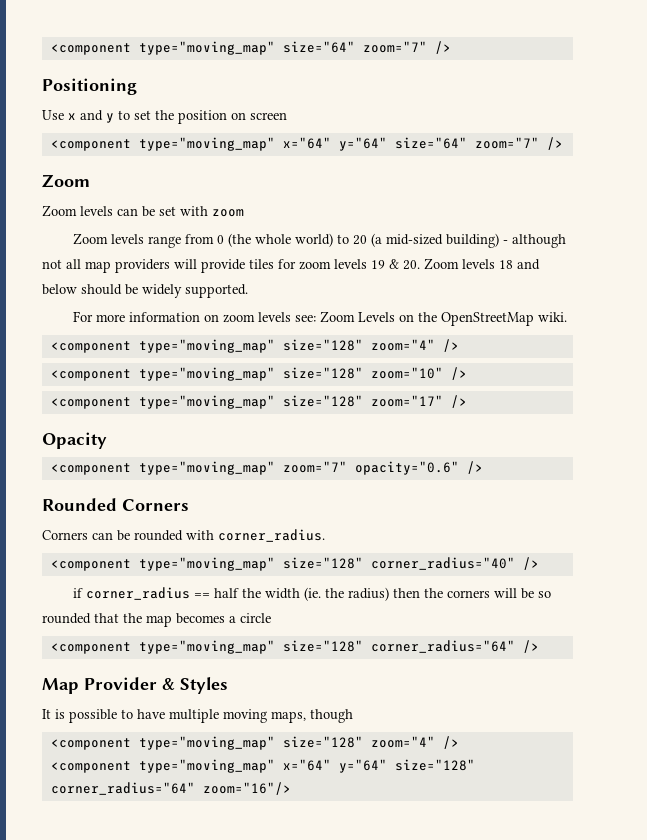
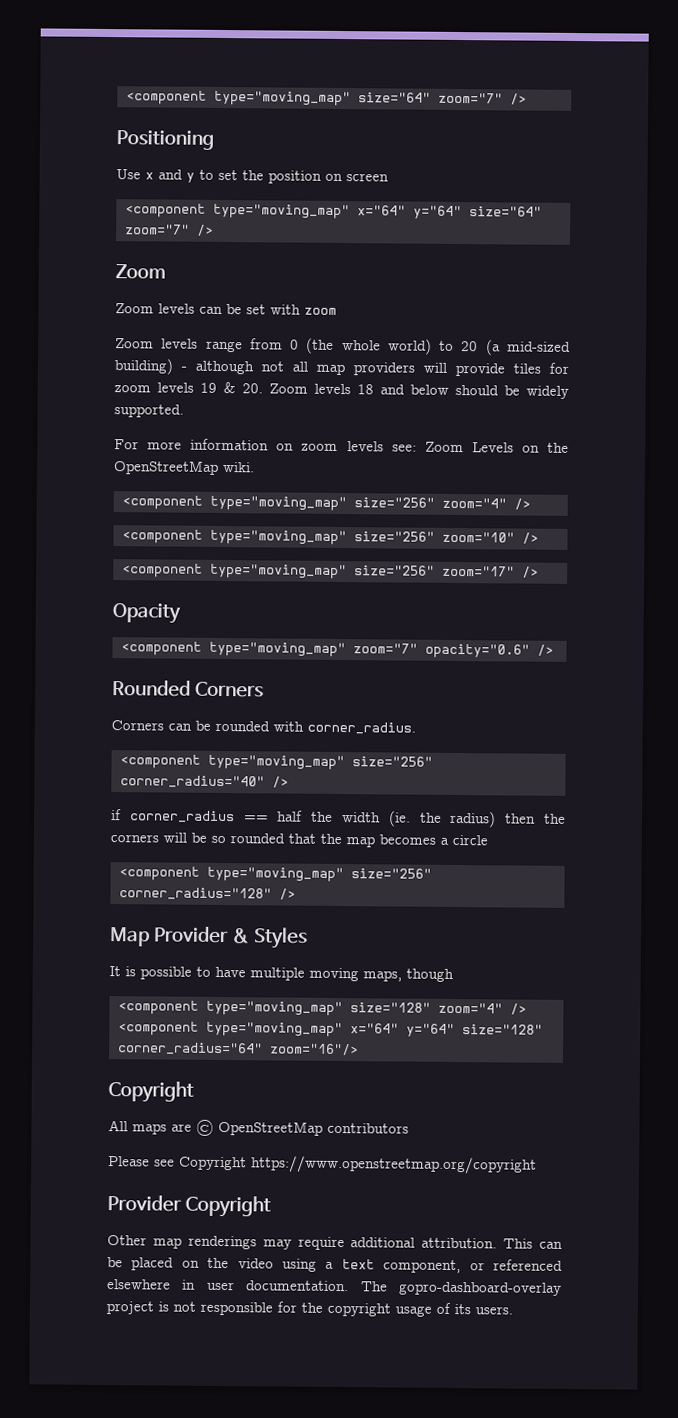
  For more information on zoom levels see: Zoom Levels on the OpenStreetMap wiki.
- <component type="moving_map" size="128" zoom="4" />
- <component type="moving_map" size="128" zoom="10" />
+ <component type="moving_map" size="256" zoom="4" />
+ <component type="moving_map" size="256" zoom="10" />
- <component type="moving_map" size="128" zoom="17" />
+ <component type="moving_map" size="256" zoom="17" />
- <component type="moving_map" size="128" corner_radius="40" />
+ <component type="moving_map" size="256" corner_radius="40" />
- <component type="moving_map" size="128" corner_radius="64" />
+ <component type="moving_map" size="256" corner_radius="128" />
  <component type="moving_map" x="64" y="64" size="128" corner_radius="64" zoom="16"/>
+ Copyright
+ All maps are © OpenStreetMap contributors
+ Please see Copyright https://www.openstreetmap.org/copyright
+ Provider Copyright
+ Other map renderings may require additional attribution. This can be placed on the video using a text component, or referenced elsewhere in user documentation. The gopro-dashboard-overlay project is not responsible for the copyright usage of its users.

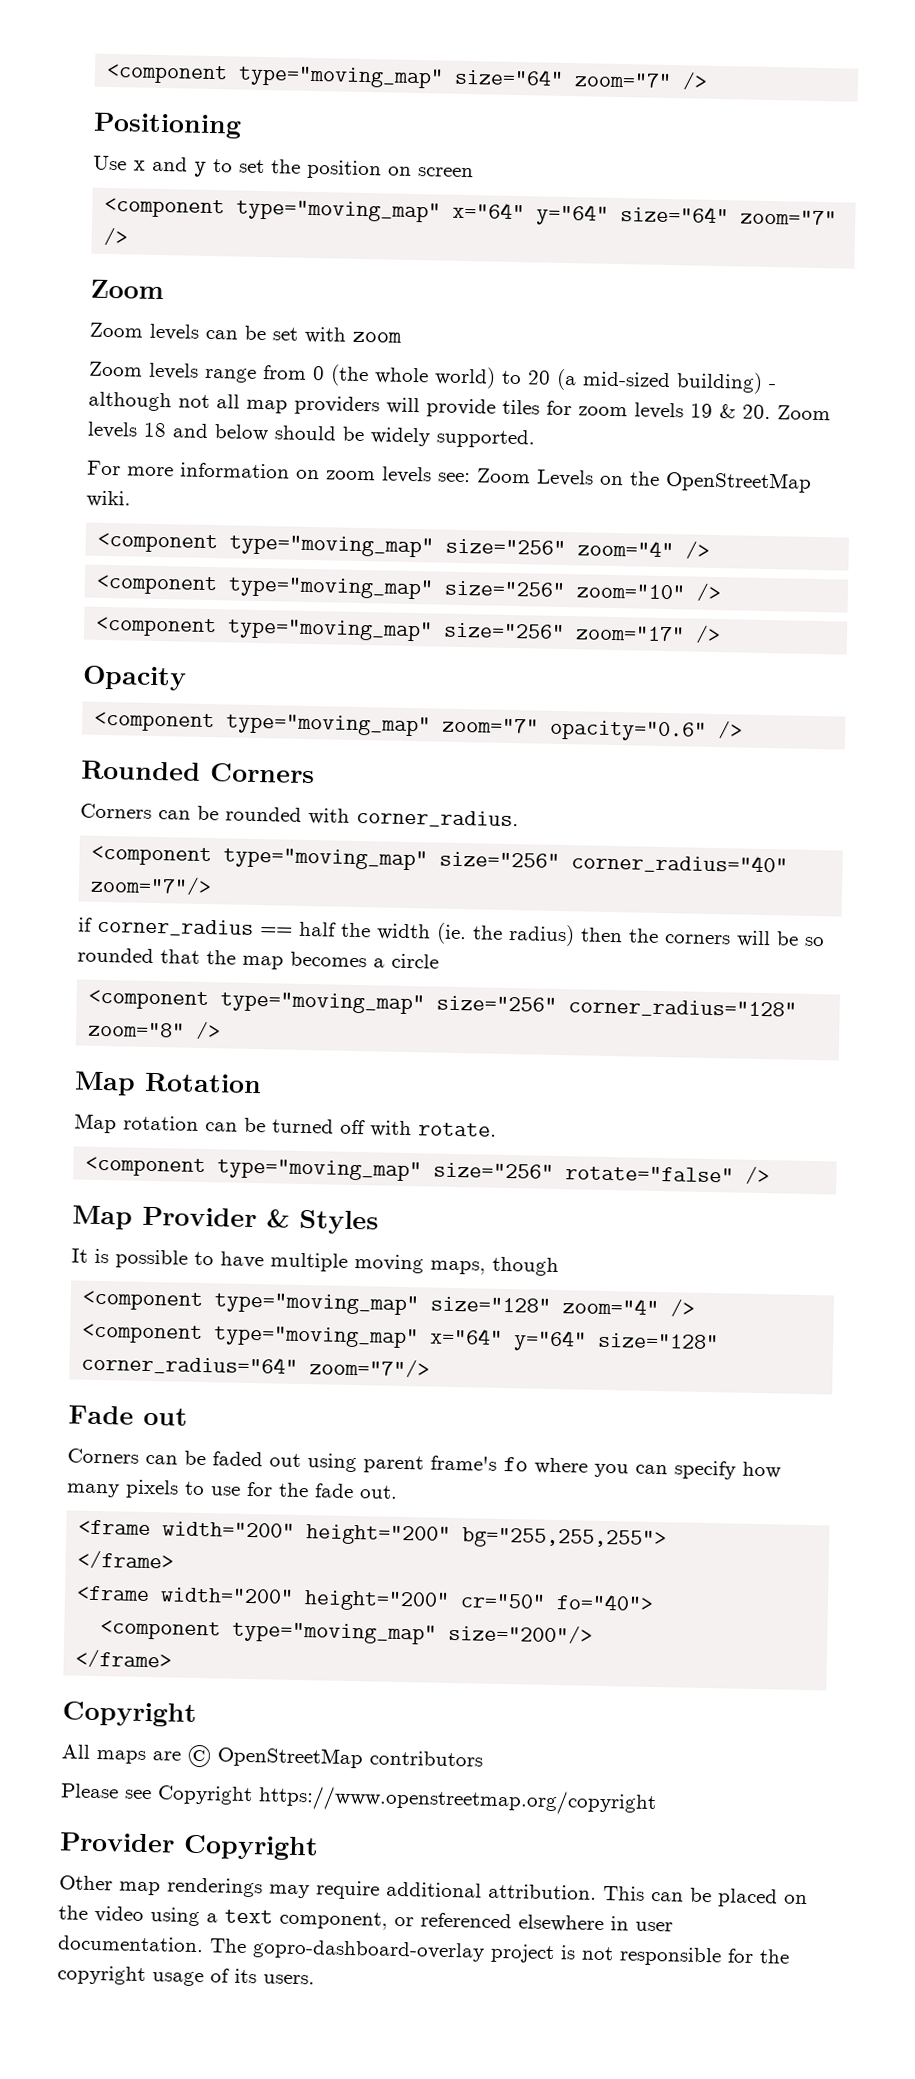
- <component type="moving_map" size="256" corner_radius="40" />
+ <component type="moving_map" size="256" corner_radius="40" zoom="7"/>
- <component type="moving_map" size="256" corner_radius="128" />
+ <component type="moving_map" size="256" corner_radius="128" zoom="8" />
+ Map Rotation
+ Map rotation can be turned off with rotate.
+ <component type="moving_map" size="256" rotate="false" />
- <component type="moving_map" x="64" y="64" size="128" corner_radius="64" zoom="16"/>
+ <component type="moving_map" x="64" y="64" size="128" corner_radius="64" zoom="7"/>
+ Fade out
+ Corners can be faded out using parent frame's fo where you can specify how many pixels to use for the fade out.
+ <frame width="200" height="200" bg="255,255,255">
+ </frame>
+ <frame width="200" height="200" cr="50" fo="40">
+ <component type="moving_map" size="200"/>
+ </frame>

